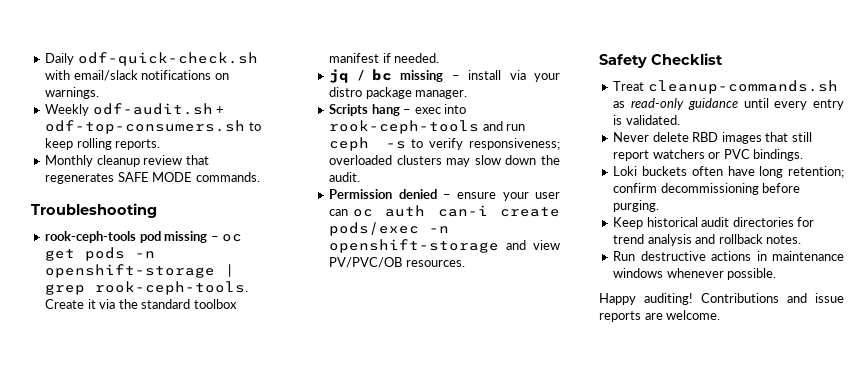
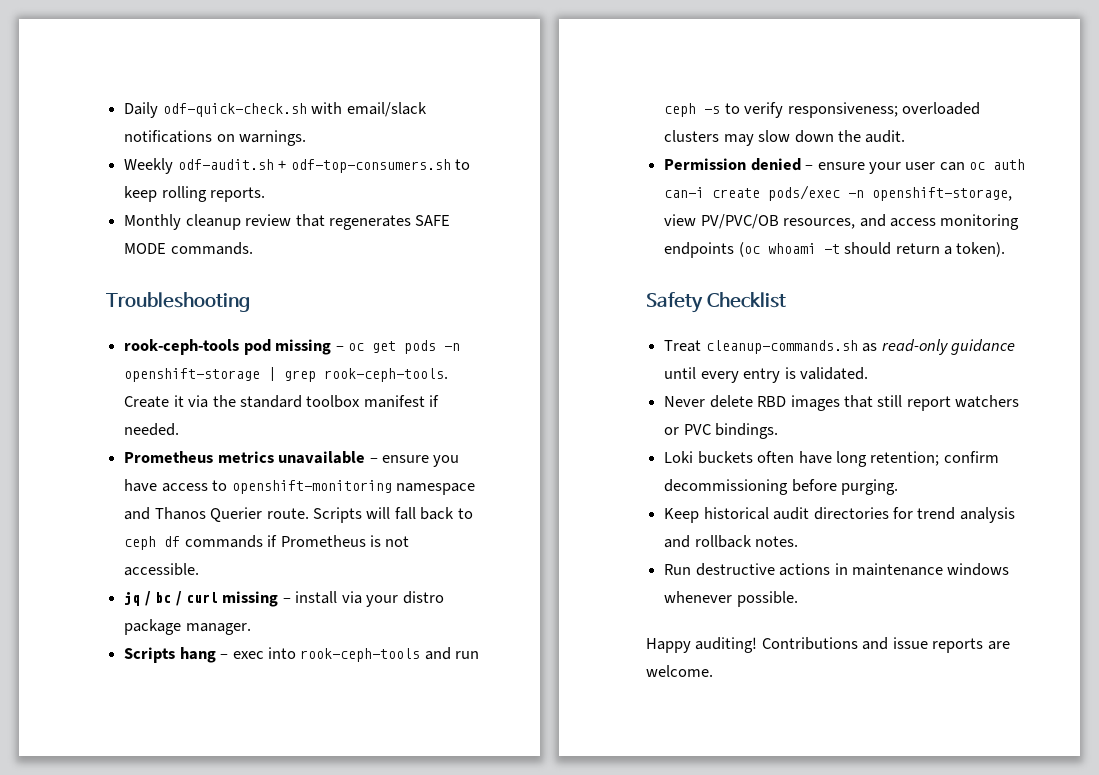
+ Prometheus metrics unavailable – ensure you have access to openshift-monitoring namespace and Thanos Querier route. Scripts will fall back to ceph df commands if Prometheus is not accessible.
- jq / bc missing – install via your distro package manager.
+ jq / bc / curl missing – install via your distro package manager.
- Permission denied – ensure your user can oc auth can-i create pods/exec -n openshift-storage and view PV/PVC/OB resources.
+ Permission denied – ensure your user can oc auth can-i create pods/exec -n openshift-storage, view PV/PVC/OB resources, and access monitoring endpoints (oc whoami -t should return a token).

